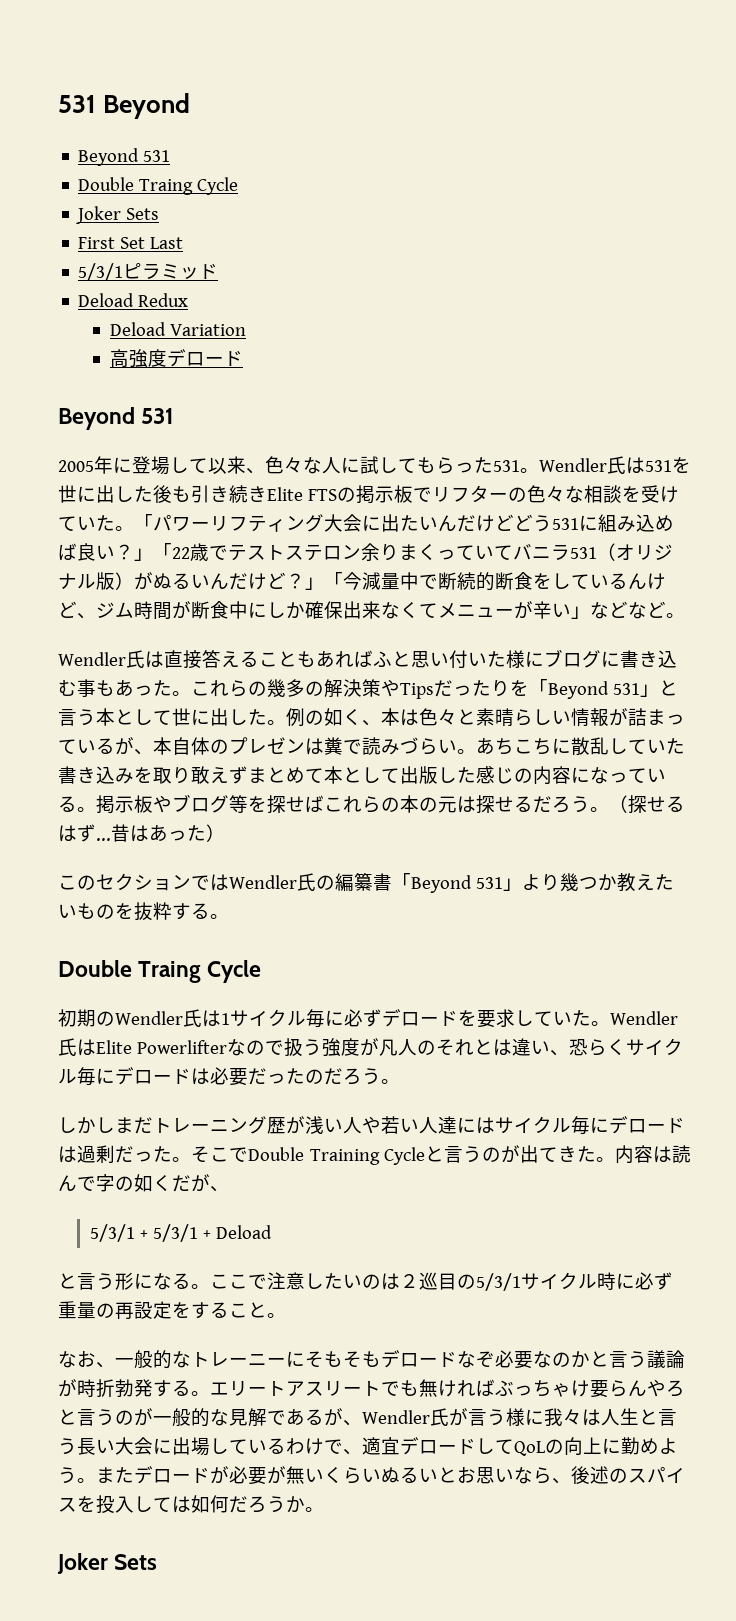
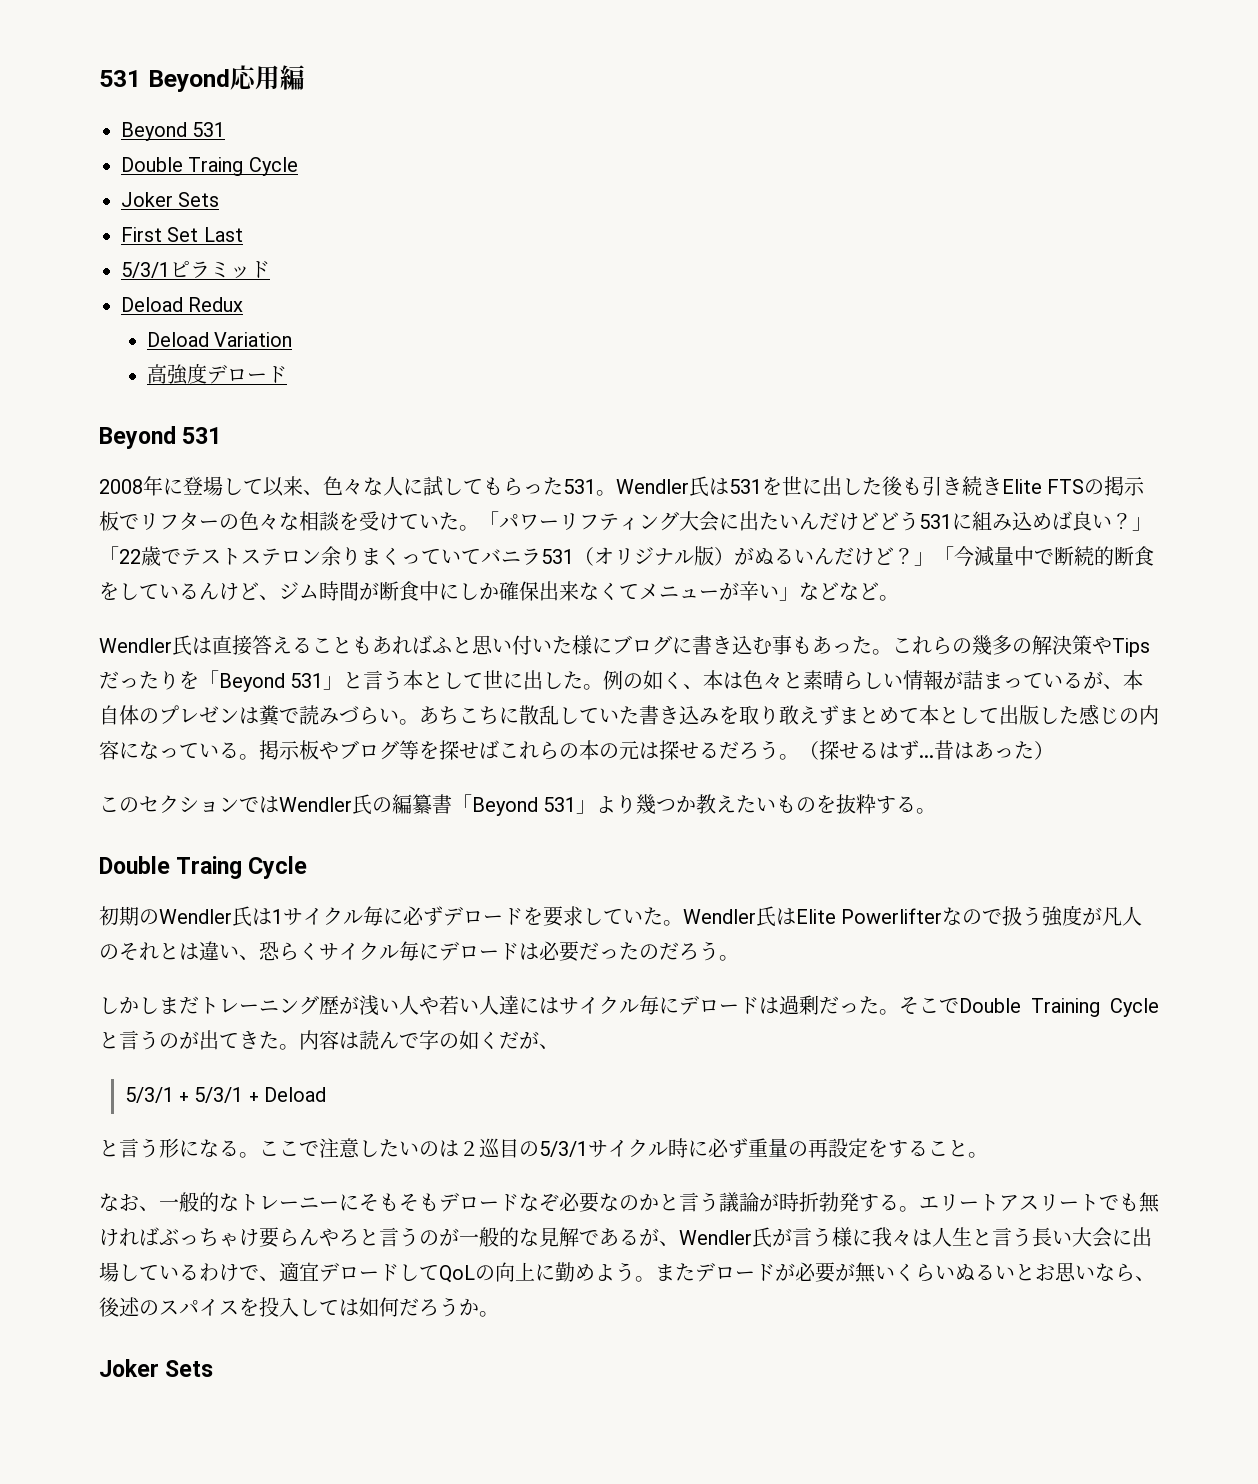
- 531 Beyond
+ 531 Beyond応用編
- 2005年に登場して以来、色々な人に試してもらった531。
+ 2008年に登場して以来、色々な人に試してもらった531。

